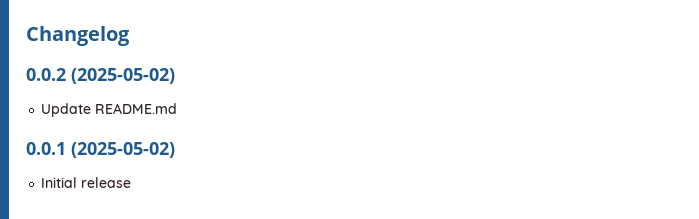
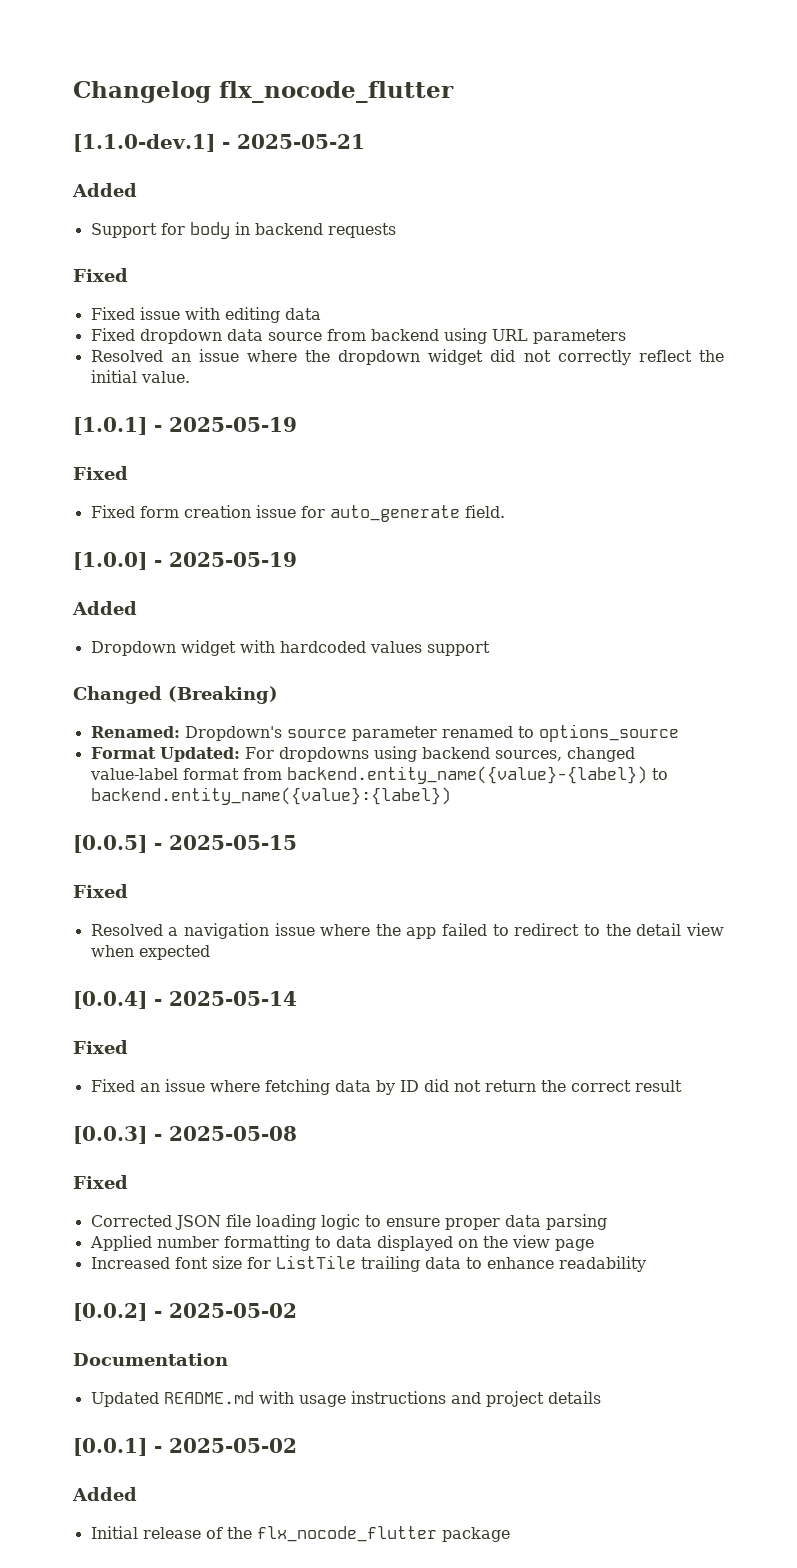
- Changelog
- 0.0.2 (2025-05-02)
- Update README.md
- 0.0.1 (2025-05-02)
- Initial release
+ Changelog flx_nocode_flutter
+ [1.1.0-dev.1] - 2025-05-21
+ Added
+ Support for body in backend requests
+ Fixed
+ Fixed issue with editing data
+ Fixed dropdown data source from backend using URL parameters
+ Resolved an issue where the dropdown widget did not correctly reflect the initial value.
+ [1.0.1] - 2025-05-19
+ Fixed
+ Fixed form creation issue for auto_generate field.
+ [1.0.0] - 2025-05-19
+ Added
+ Dropdown widget with hardcoded values support
+ Changed (Breaking)
+ Renamed: Dropdown's source parameter renamed to options_source
+ Format Updated: For dropdowns using backend sources, changed value-label format from backend.entity_name({value}-{label}) to backend.entity_name({value}:{label})
+ [0.0.5] - 2025-05-15
+ Fixed
+ Resolved a navigation issue where the app failed to redirect to the detail view when expected
+ [0.0.4] - 2025-05-14
+ Fixed
+ Fixed an issue where fetching data by ID did not return the correct result
+ [0.0.3] - 2025-05-08
+ Fixed
+ Corrected JSON file loading logic to ensure proper data parsing
+ Applied number formatting to data displayed on the view page
+ Increased font size for ListTile trailing data to enhance readability
+ [0.0.2] - 2025-05-02
+ Documentation
+ Updated README.md with usage instructions and project details
+ [0.0.1] - 2025-05-02
+ Added
+ Initial release of the flx_nocode_flutter package

